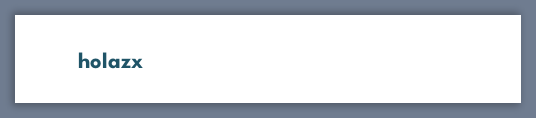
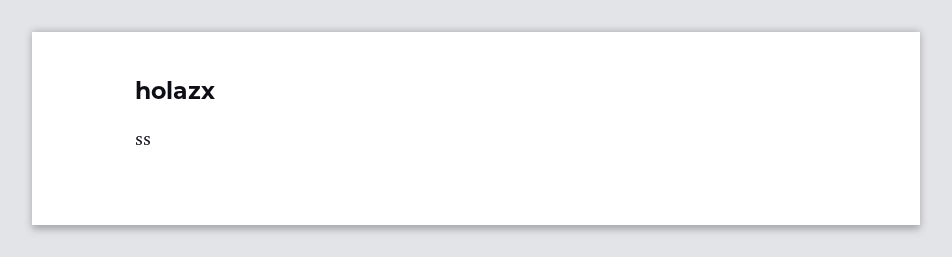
+ ss

